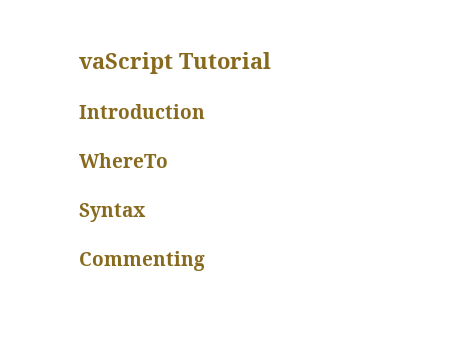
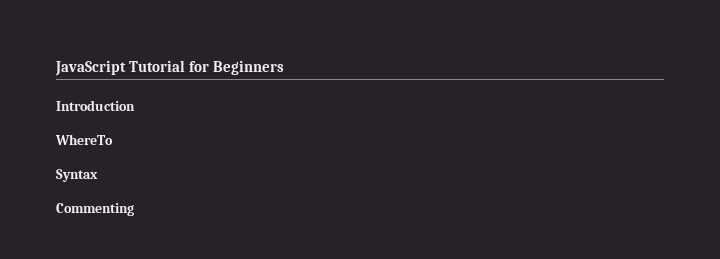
- vaScript Tutorial
+ JavaScript Tutorial for Beginners

